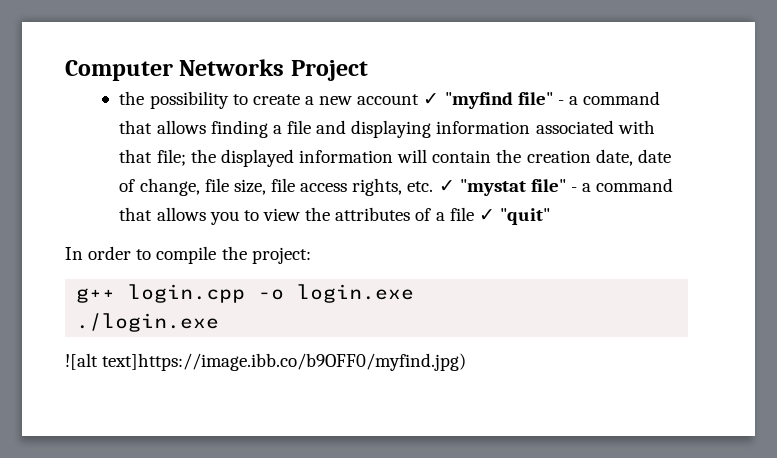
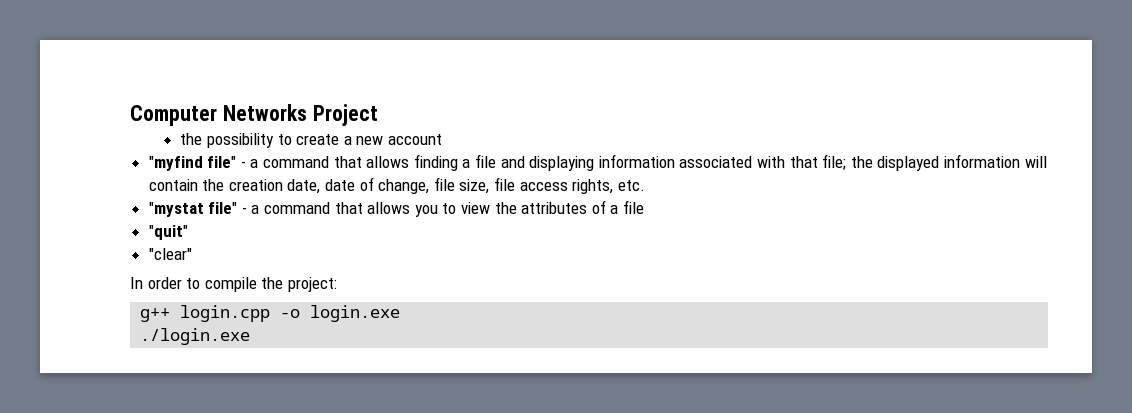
- the possibility to create a new account ✓ "myfind file" - a command that allows finding a file and displaying information associated with that file; the displayed information will contain the creation date, date of change, file size, file access rights, etc. ✓ "mystat file" - a command that allows you to view the attributes of a file ✓ "quit"
+ the possibility to create a new account
+ "myfind file" - a command that allows finding a file and displaying information associated with that file; the displayed information will contain the creation date, date of change, file size, file access rights, etc.
+ "mystat file" - a command that allows you to view the attributes of a file
+ "quit"
+ "clear"
- ![alt text]https://image.ibb.co/b9OFF0/myfind.jpg)

